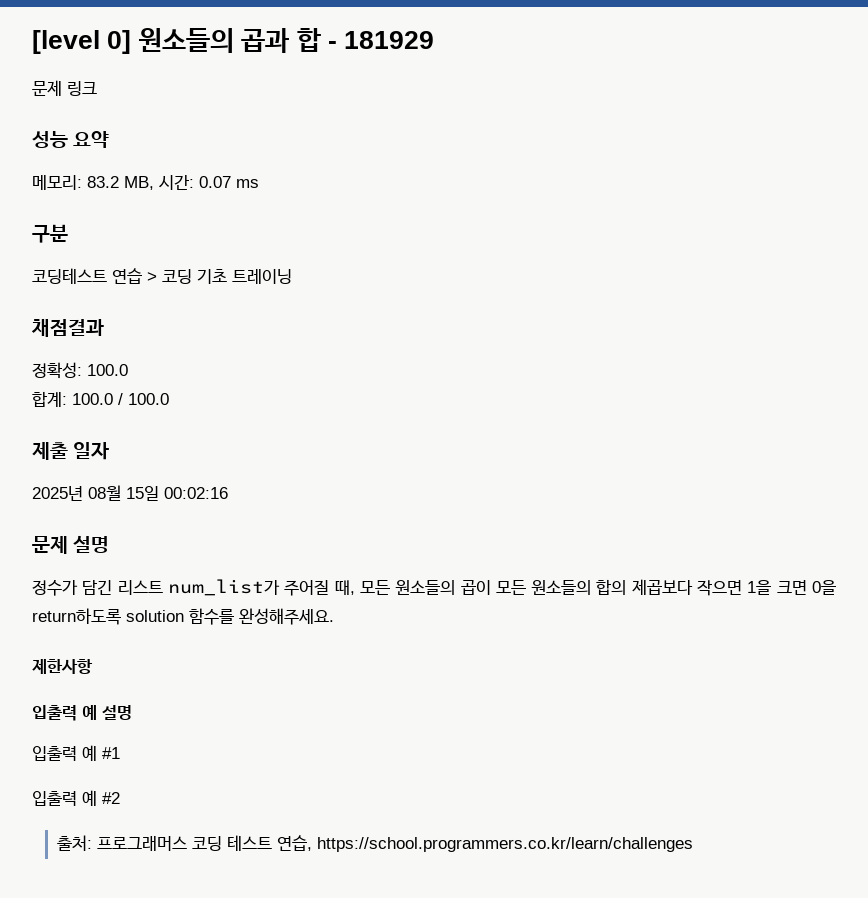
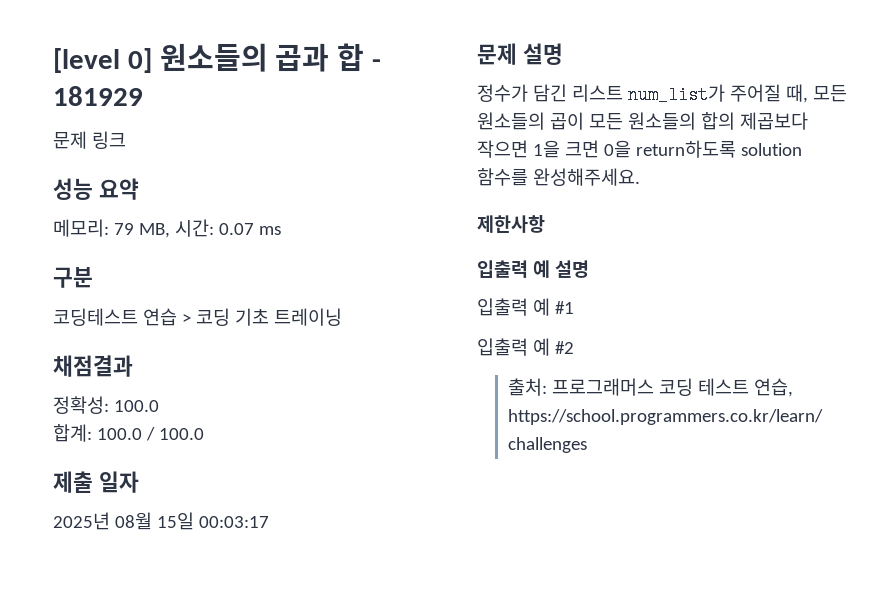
- 메모리: 83.2 MB, 시간: 0.07 ms
+ 메모리: 79 MB, 시간: 0.07 ms
- 2025년 08월 15일 00:02:16
+ 2025년 08월 15일 00:03:17

